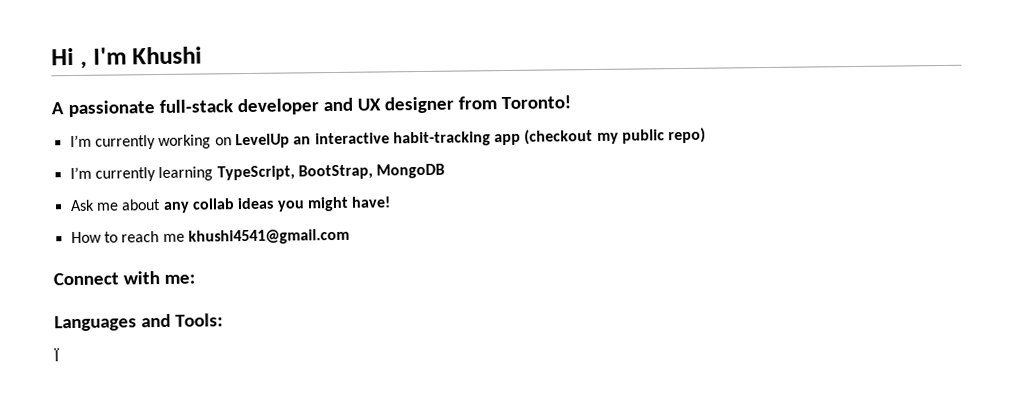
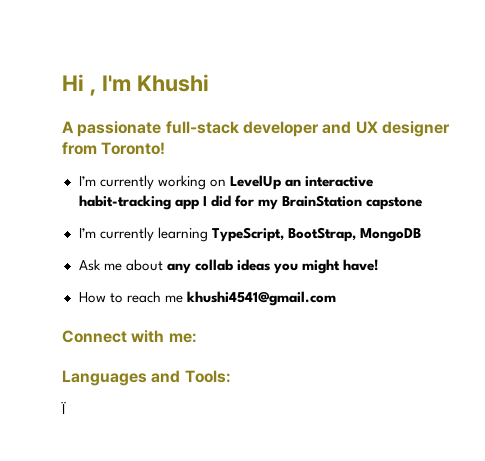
- I’m currently working on LevelUp an interactive habit-tracking app (checkout my public repo)
+ I’m currently working on LevelUp an interactive habit-tracking app I did for my BrainStation capstone

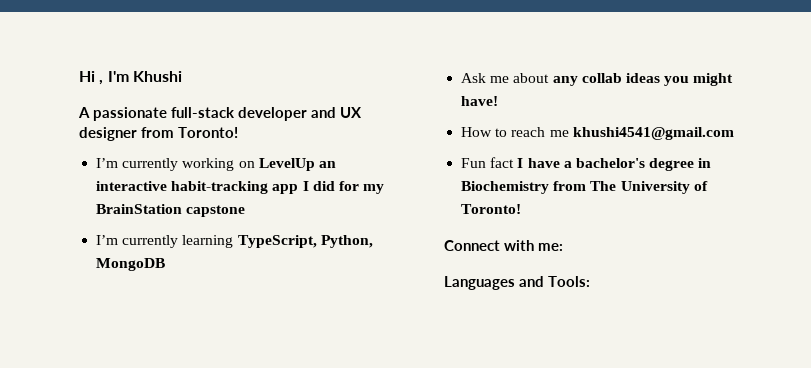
- I’m currently learning TypeScript, BootStrap, MongoDB
+ I’m currently learning TypeScript, Python, MongoDB
+ Fun fact I have a bachelor's degree in Biochemistry from The University of Toronto!
- Ï

